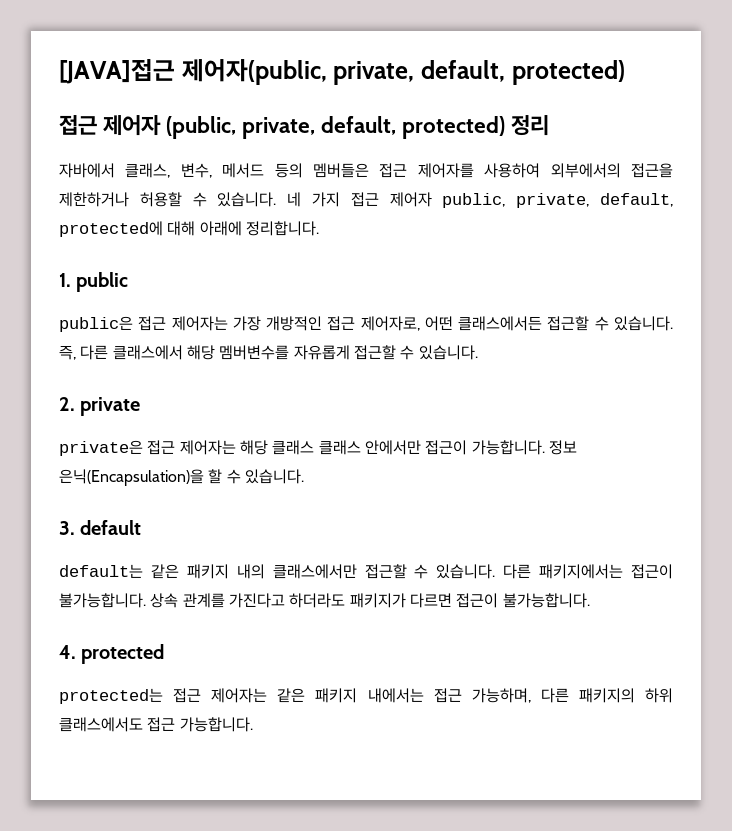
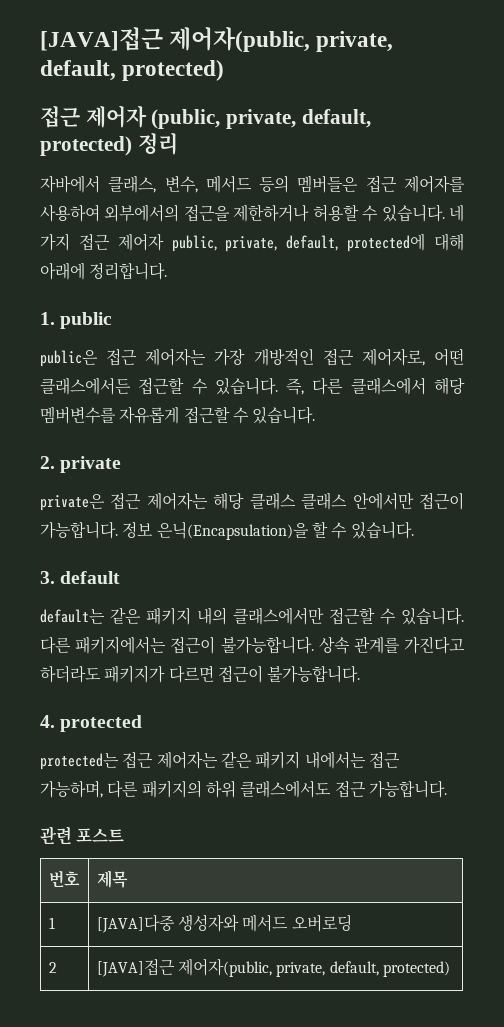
+ 관련 포스트
+ 번호 | 제목
+ 1 | [JAVA]다중 생성자와 메서드 오버로딩
+ 2 | [JAVA]접근 제어자(public, private, default, protected)

